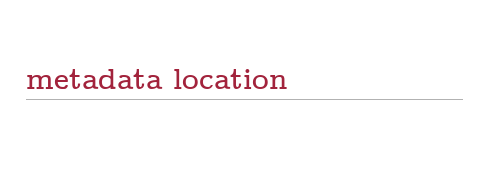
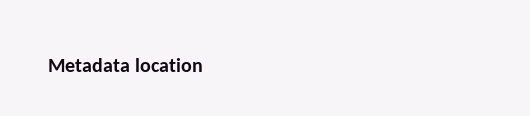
- metadata location
+ Metadata location

